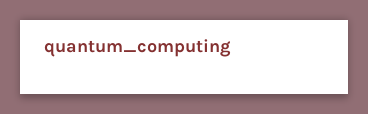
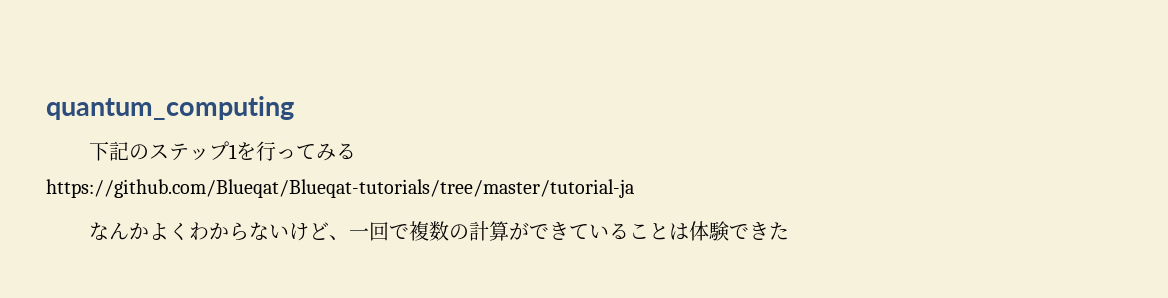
+ 下記のステップ1を行ってみる
+ https://github.com/Blueqat/Blueqat-tutorials/tree/master/tutorial-ja
+ なんかよくわからないけど、一回で複数の計算ができていることは体験できた

